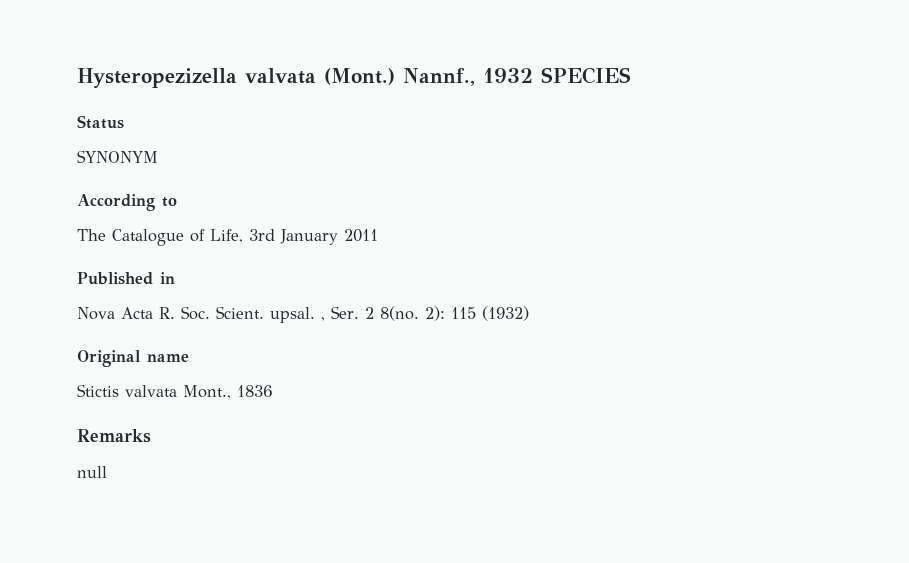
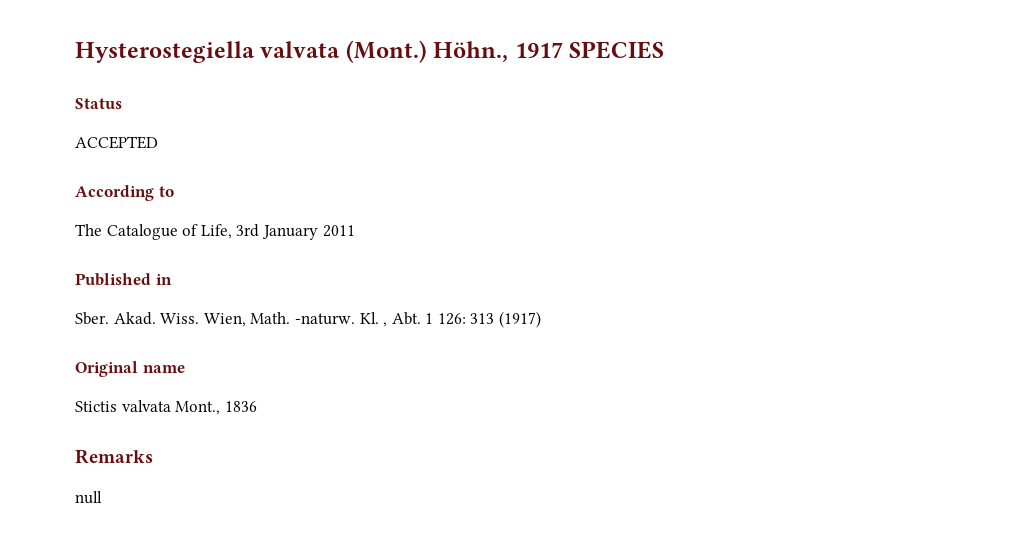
- Hysteropezizella valvata (Mont.)
+ Hysterostegiella valvata (Mont.)
- Nannf., 1932 SPECIES
+ Höhn., 1917 SPECIES
- SYNONYM
+ ACCEPTED
- Nova Acta R. Soc. Scient. upsal. , Ser. 2 8(no. 2): 115 (1932)
+ Sber. Akad. Wiss. Wien, Math. -naturw. Kl. , Abt. 1 126: 313 (1917)

